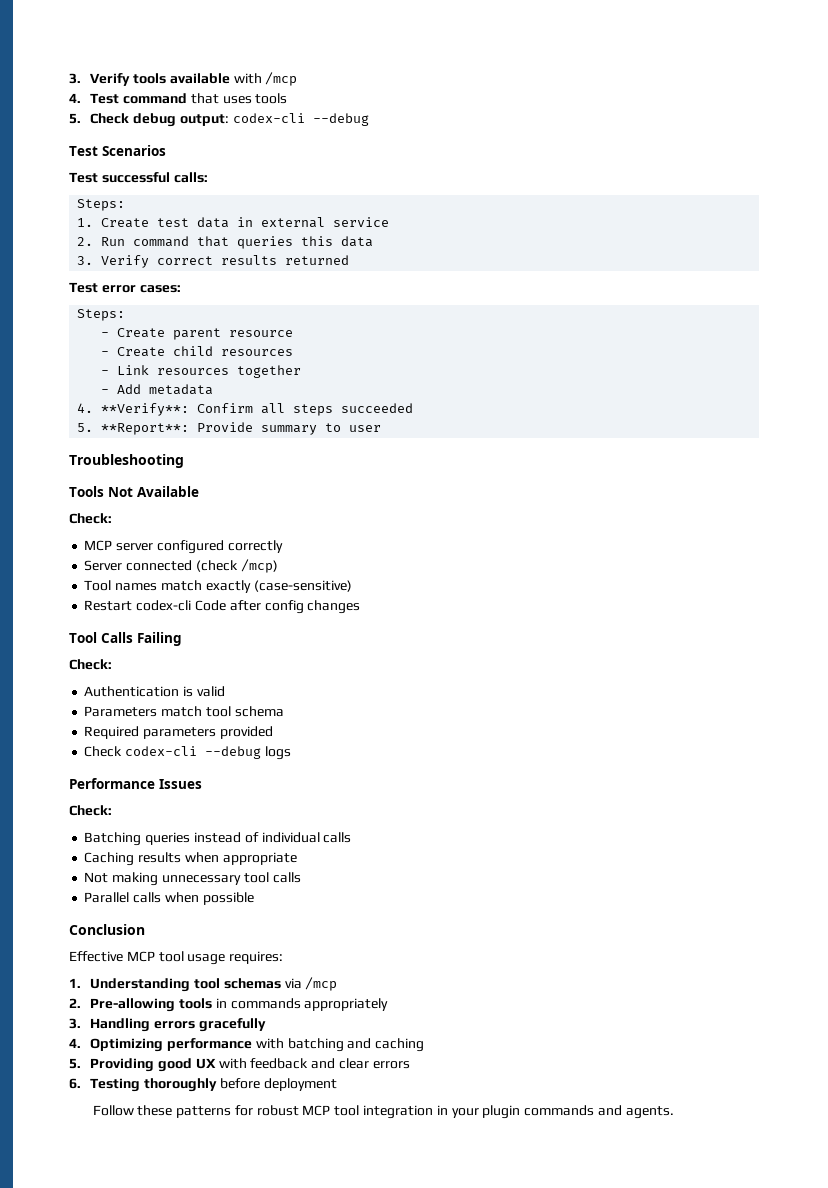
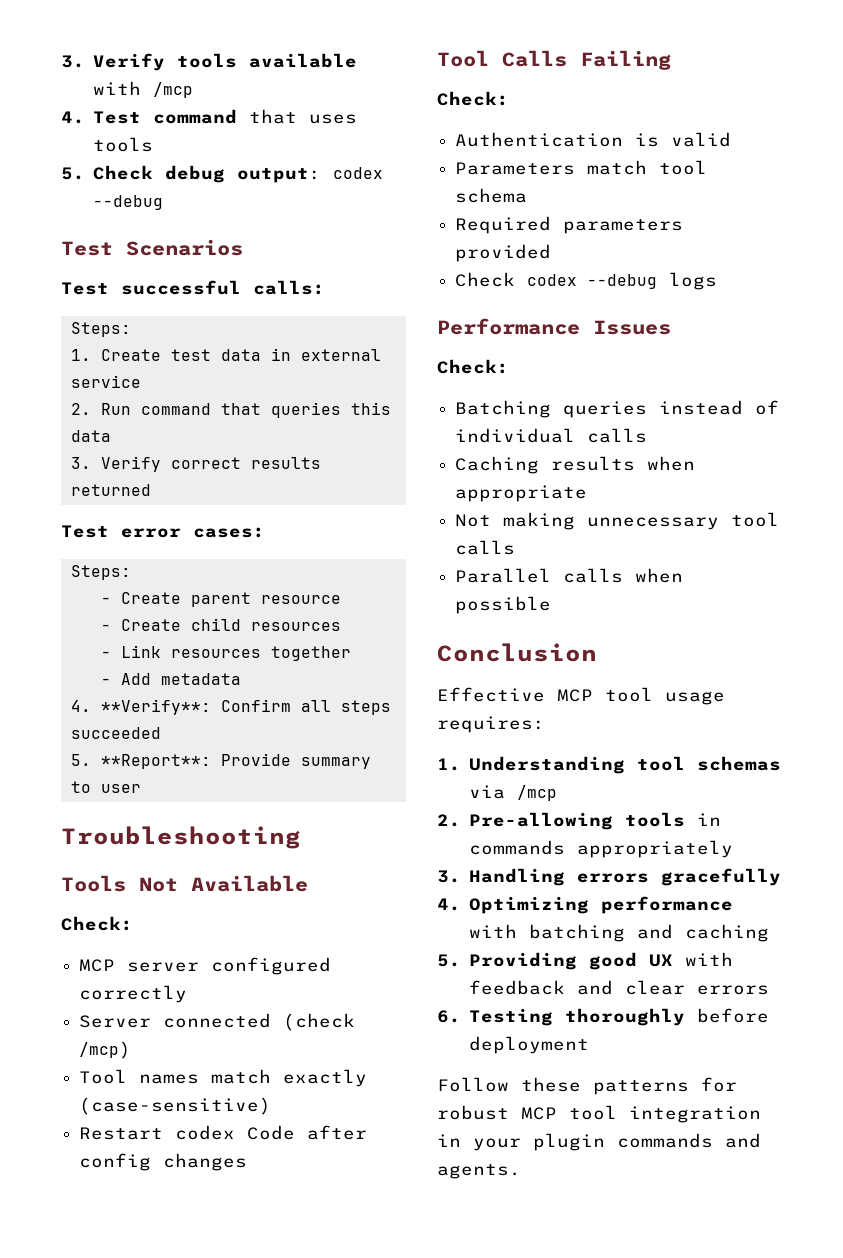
- 5. Check debug output: codex-cli --debug
+ 5. Check debug output: codex --debug
- Restart codex-cli Code after config changes
+ Restart codex Code after config changes
- Check codex-cli --debug logs
+ Check codex --debug logs

